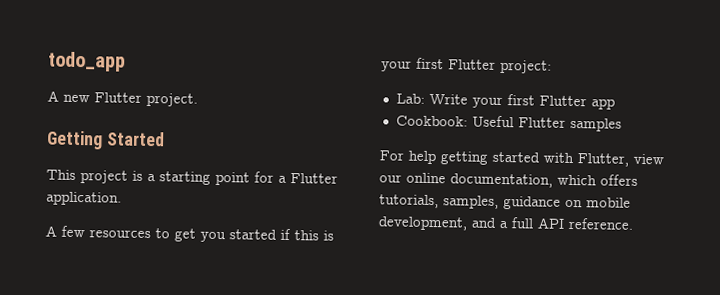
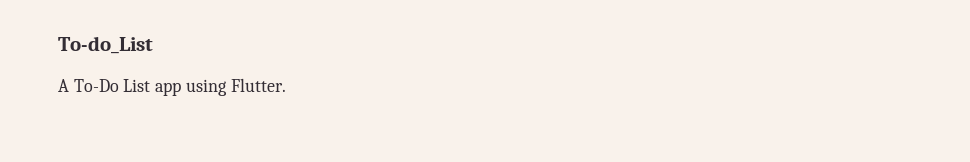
- todo_app
- A new Flutter project.
- Getting Started
- This project is a starting point for a Flutter application.
- A few resources to get you started if this is your first Flutter project:
- Lab: Write your first Flutter app
- Cookbook: Useful Flutter samples
- For help getting started with Flutter, view our online documentation, which offers tutorials, samples, guidance on mobile development, and a full API reference.
+ To-do_List
+ A To-Do List app using Flutter.

